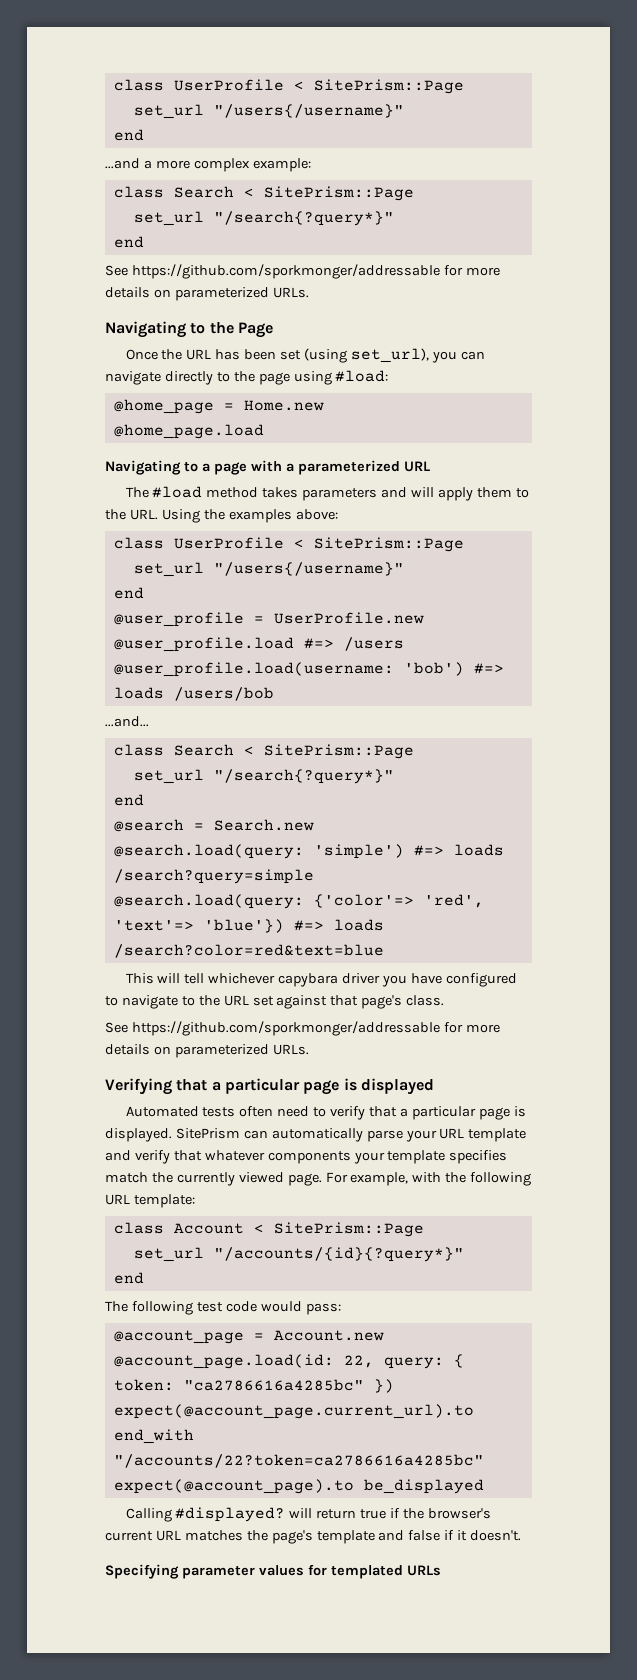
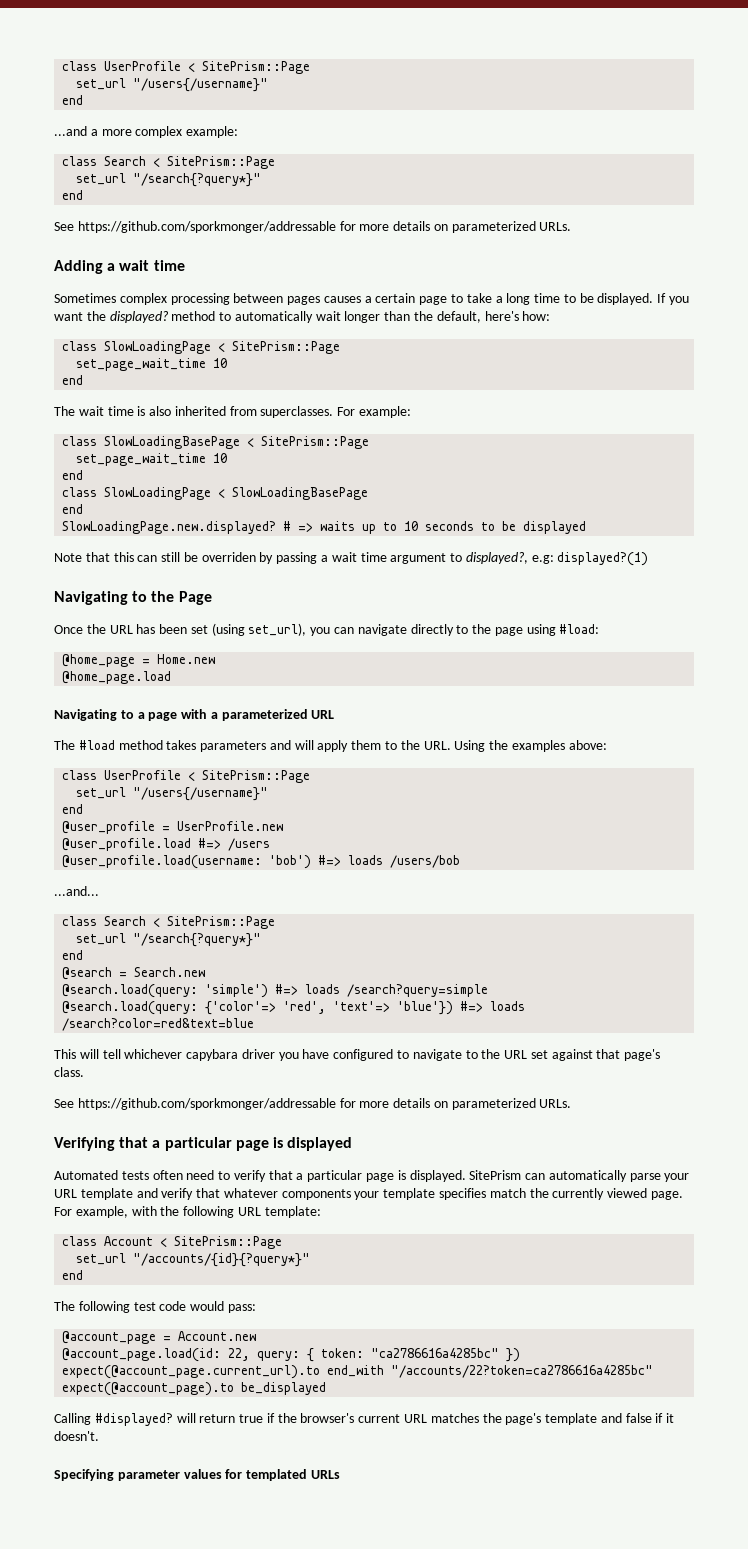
+ Adding a wait time
+ Sometimes complex processing between pages causes a certain page to take a long time to be displayed. If you want the displayed? method to automatically wait longer than the default, here's how:
+ class SlowLoadingPage < SitePrism::Page
+ set_page_wait_time 10
+ end
+ The wait time is also inherited from superclasses. For example:
+ class SlowLoadingBasePage < SitePrism::Page
+ set_page_wait_time 10
+ end
+ class SlowLoadingPage < SlowLoadingBasePage
+ end
+ SlowLoadingPage.new.displayed? # => waits up to 10 seconds to be displayed
+ Note that this can still be overriden by passing a wait time argument to displayed?, e.g: displayed?(1)

